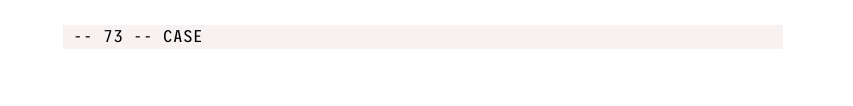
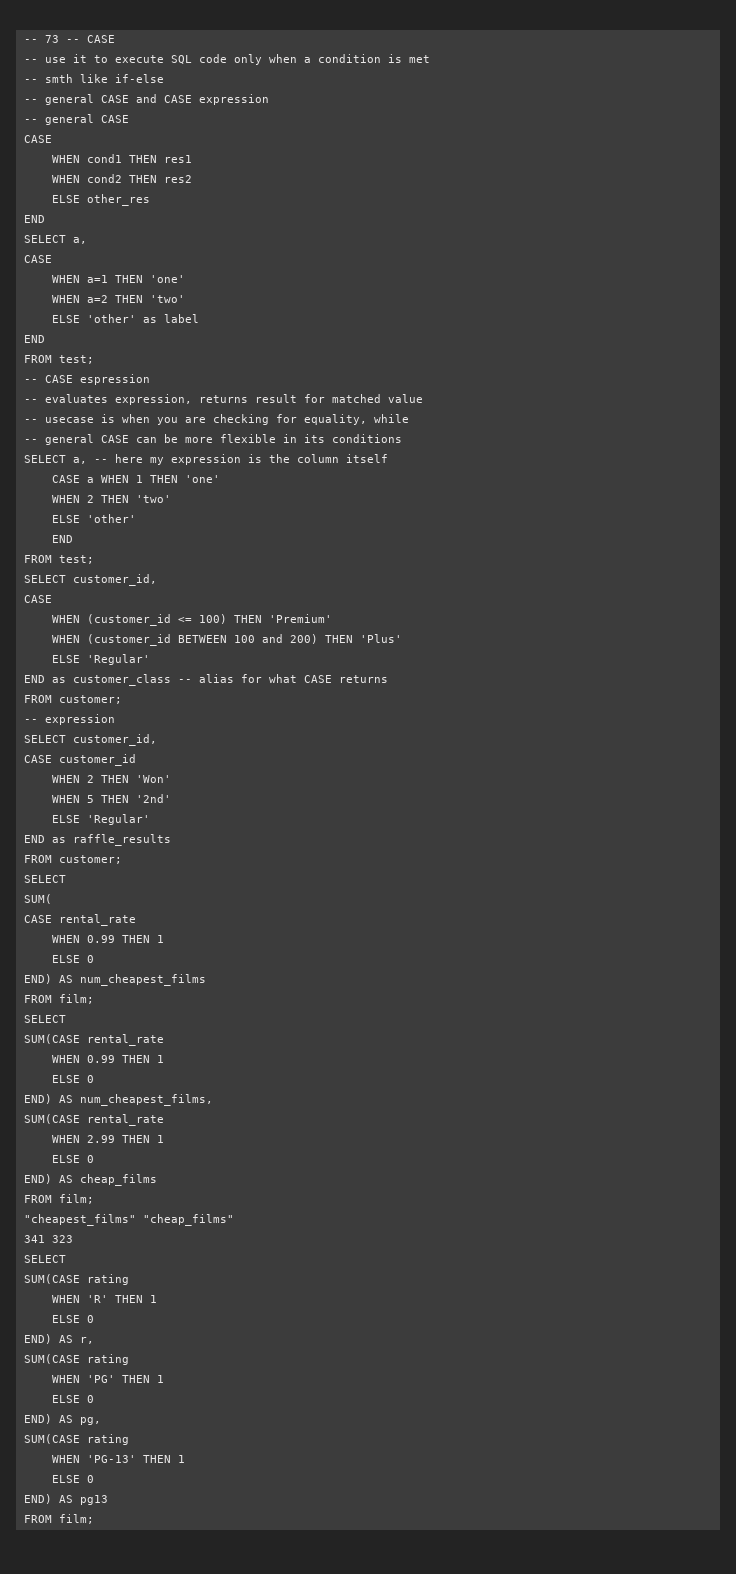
+ -- use it to execute SQL code only when a condition is met
+ -- smth like if-else
+ -- general CASE and CASE expression
+ -- general CASE
+ CASE
+ WHEN cond1 THEN res1
+ WHEN cond2 THEN res2
+ ELSE other_res
+ END
+ SELECT a,
+ CASE
+ WHEN a=1 THEN 'one'
+ WHEN a=2 THEN 'two'
+ ELSE 'other' as label
+ END
+ FROM test;
+ -- CASE espression
+ -- evaluates expression, returns result for matched value
+ -- usecase is when you are checking for equality, while
+ -- general CASE can be more flexible in its conditions
+ SELECT a, -- here my expression is the column itself
+ CASE a WHEN 1 THEN 'one'
+ WHEN 2 THEN 'two'
+ ELSE 'other'
+ END
+ FROM test;
+ SELECT customer_id,
+ CASE
+ WHEN (customer_id <= 100) THEN 'Premium'
+ WHEN (customer_id BETWEEN 100 and 200) THEN 'Plus'
+ ELSE 'Regular'
+ END as customer_class -- alias for what CASE returns
+ FROM customer;
+ -- expression
+ SELECT customer_id,
+ CASE customer_id
+ WHEN 2 THEN 'Won'
+ WHEN 5 THEN '2nd'
+ ELSE 'Regular'
+ END as raffle_results
+ FROM customer;
+ SELECT
+ SUM(
+ CASE rental_rate
+ WHEN 0.99 THEN 1
+ ELSE 0
+ END) AS num_cheapest_films
+ FROM film;
+ SELECT
+ SUM(CASE rental_rate
+ WHEN 0.99 THEN 1
+ ELSE 0
+ END) AS num_cheapest_films,
+ SUM(CASE rental_rate
+ WHEN 2.99 THEN 1
+ ELSE 0
+ END) AS cheap_films
+ FROM film;
+ "cheapest_films" "cheap_films"
+ 341 323
+ SELECT
+ SUM(CASE rating
+ WHEN 'R' THEN 1
+ ELSE 0
+ END) AS r,
+ SUM(CASE rating
+ WHEN 'PG' THEN 1
+ ELSE 0
+ END) AS pg,
+ SUM(CASE rating
+ WHEN 'PG-13' THEN 1
+ ELSE 0
+ END) AS pg13
+ FROM film;

